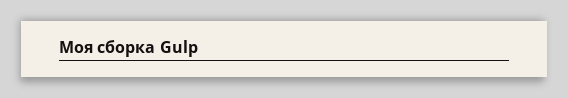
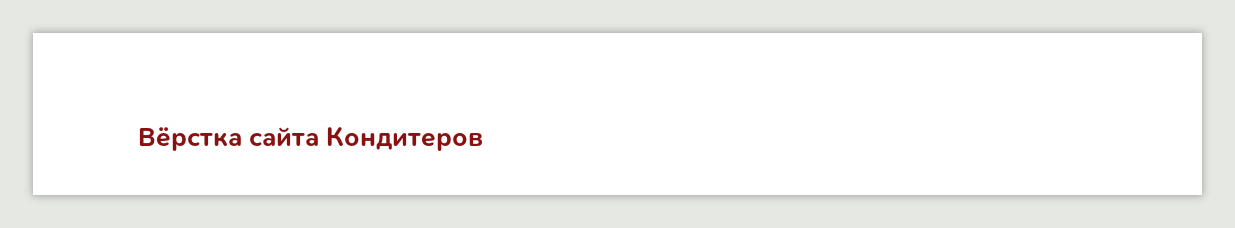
- Моя сборка Gulp
+ Вёрстка сайта Кондитеров

